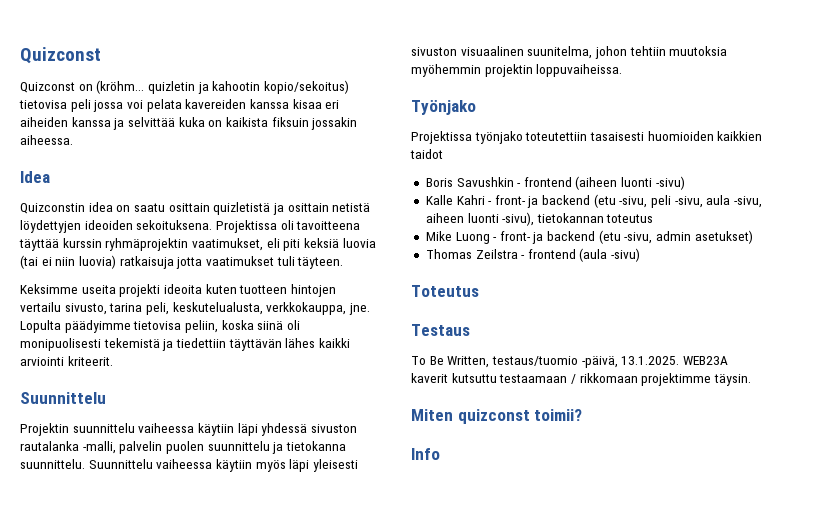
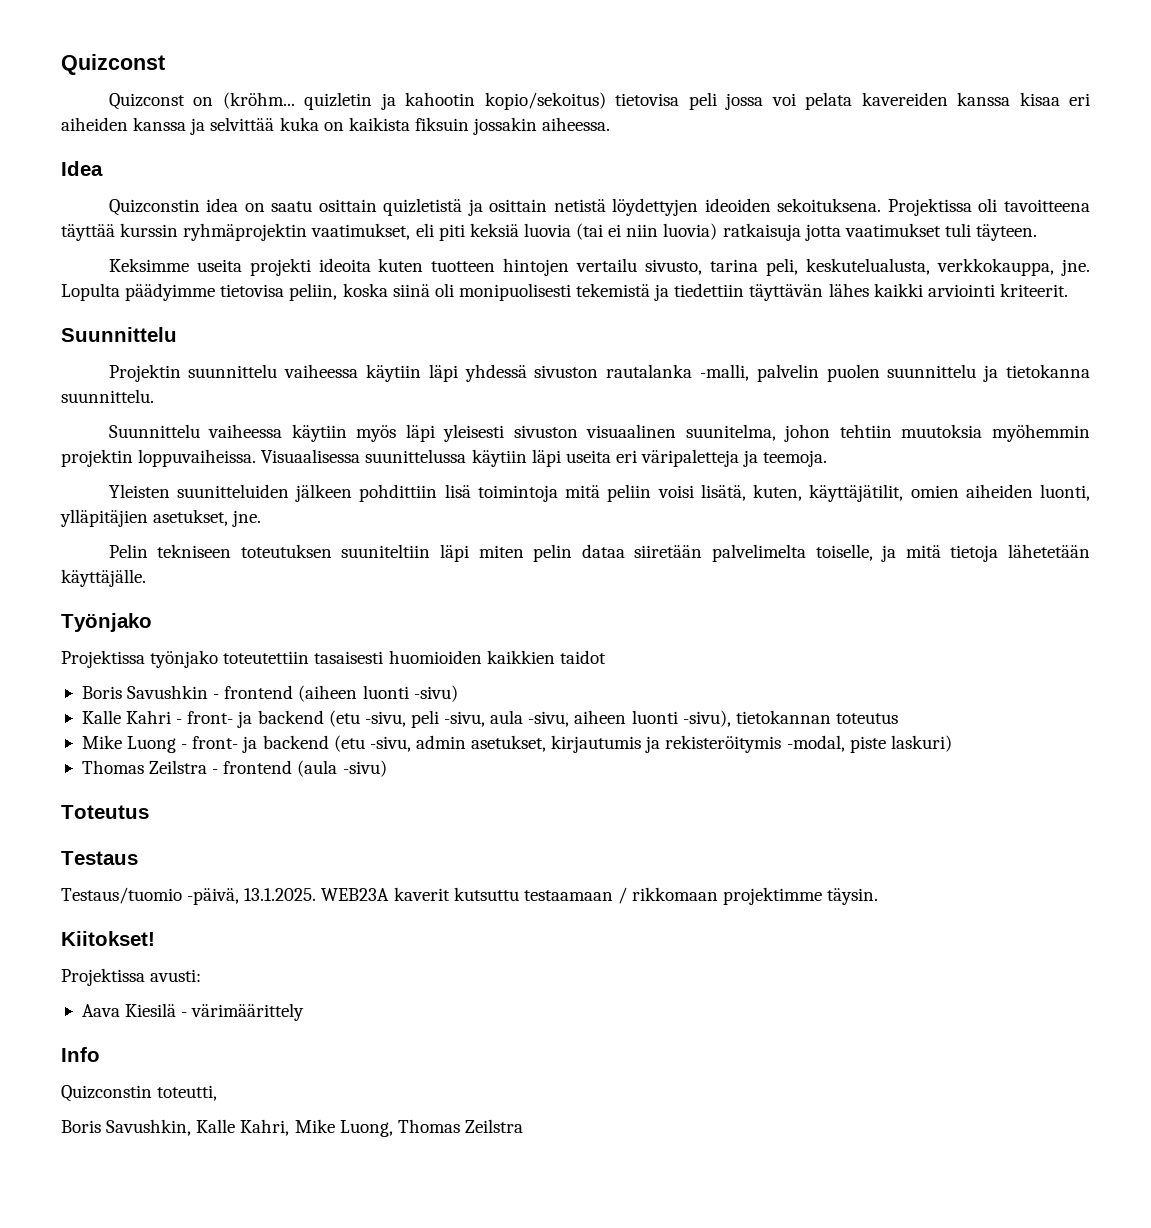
- Projektin suunnittelu vaiheessa käytiin läpi yhdessä sivuston rautalanka -malli, palvelin puolen suunnittelu ja tietokanna suunnittelu. Suunnittelu vaiheessa käytiin myös läpi yleisesti sivuston visuaalinen suunitelma, johon tehtiin muutoksia myöhemmin projektin loppuvaiheissa.
+ Projektin suunnittelu vaiheessa käytiin läpi yhdessä sivuston rautalanka -malli, palvelin puolen suunnittelu ja tietokanna suunnittelu.
+ Suunnittelu vaiheessa käytiin myös läpi yleisesti sivuston visuaalinen suunitelma, johon tehtiin muutoksia myöhemmin projektin loppuvaiheissa. Visuaalisessa suunittelussa käytiin läpi useita eri väripaletteja ja teemoja.
+ Yleisten suunitteluiden jälkeen pohdittiin lisä toimintoja mitä peliin voisi lisätä, kuten, käyttäjätilit, omien aiheiden luonti, ylläpitäjien asetukset, jne.
+ Pelin tekniseen toteutuksen suuniteltiin läpi miten pelin dataa siiretään palvelimelta toiselle, ja mitä tietoja lähetetään käyttäjälle.
- Mike Luong - front- ja backend (etu -sivu, admin asetukset)
+ Mike Luong - front- ja backend (etu -sivu, admin asetukset, kirjautumis ja rekisteröitymis -modal, piste laskuri)
- To Be Written, testaus/tuomio -päivä, 13.1.2025. WEB23A kaverit kutsuttu testaamaan / rikkomaan projektimme täysin.
+ Testaus/tuomio -päivä, 13.1.2025. WEB23A kaverit kutsuttu testaamaan / rikkomaan projektimme täysin.
- Miten quizconst toimii?
+ Kiitokset!
+ Projektissa avusti:
+ Aava Kiesilä - värimäärittely
  Info
+ Quizconstin toteutti,
+ Boris Savushkin, Kalle Kahri, Mike Luong, Thomas Zeilstra

